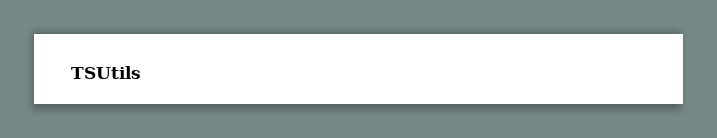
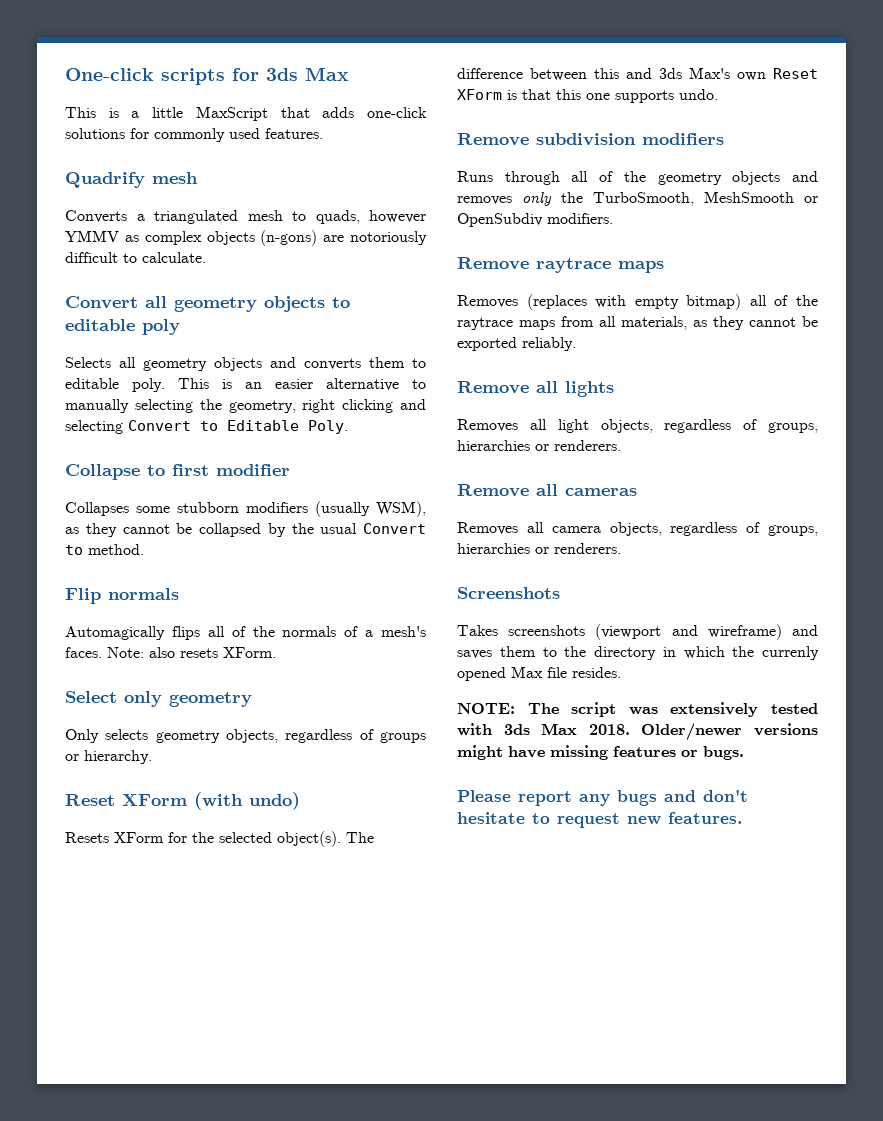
- TSUtils
+ One-click scripts for 3ds Max
+ This is a little MaxScript that adds one-click solutions for commonly used features.
+ Quadrify mesh
+ Converts a triangulated mesh to quads, however YMMV as complex objects (n-gons) are notoriously difficult to calculate.
+ Convert all geometry objects to editable poly
+ Selects all geometry objects and converts them to editable poly. This is an easier alternative to manually selecting the geometry, right clicking and selecting Convert to Editable Poly.
+ Collapse to first modifier
+ Collapses some stubborn modifiers (usually WSM), as they cannot be collapsed by the usual Convert to method.
+ Flip normals
+ Automagically flips all of the normals of a mesh's faces. Note: also resets XForm.
+ Select only geometry
+ Only selects geometry objects, regardless of groups or hierarchy.
+ Reset XForm (with undo)
+ Resets XForm for the selected object(s). The difference between this and 3ds Max's own Reset XForm is that this one supports undo.
+ Remove subdivision modifiers
+ Runs through all of the geometry objects and removes only the TurboSmooth, MeshSmooth or OpenSubdiv modifiers.
+ Remove raytrace maps
+ Removes (replaces with empty bitmap) all of the raytrace maps from all materials, as they cannot be exported reliably.
+ Remove all lights
+ Removes all light objects, regardless of groups, hierarchies or renderers.
+ Remove all cameras
+ Removes all camera objects, regardless of groups, hierarchies or renderers.
+ Screenshots
+ Takes screenshots (viewport and wireframe) and saves them to the directory in which the currenly opened Max file resides.
+ NOTE: The script was extensively tested with 3ds Max 2018. Older/newer versions might have missing features or bugs.
+ Please report any bugs and don't hesitate to request new features.

